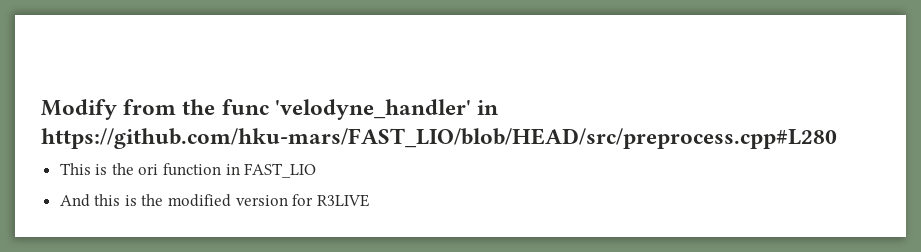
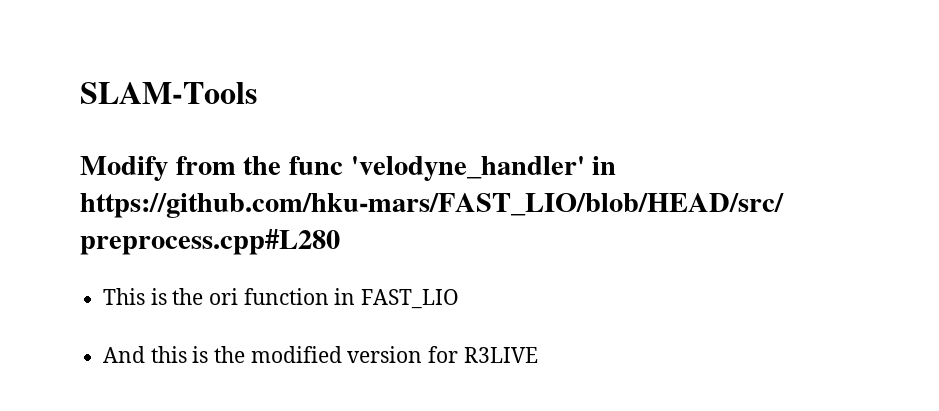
+ SLAM-Tools

